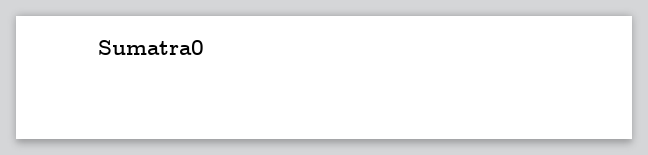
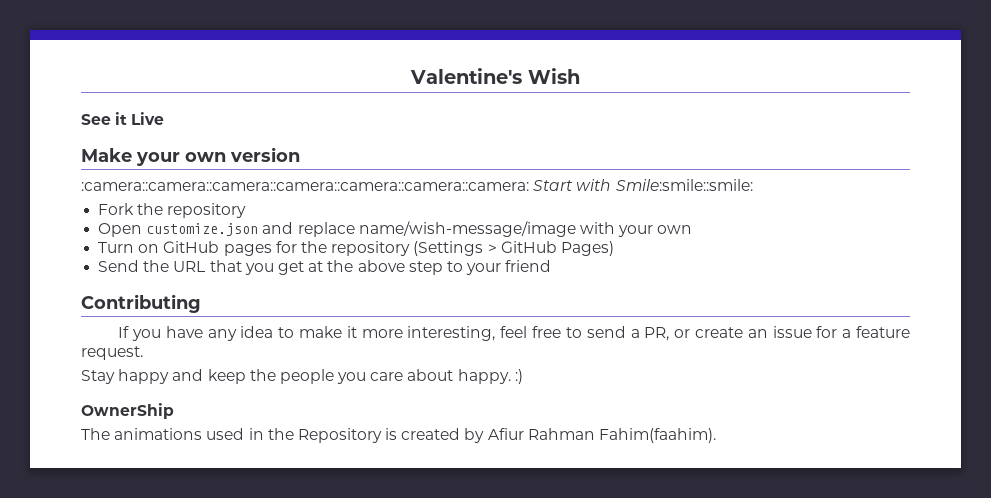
- Sumatra0
+ Valentine's Wish
+ See it Live
+ Make your own version
+ :camera::camera::camera::camera::camera::camera::camera: Start with Smile:smile::smile:
+ Fork the repository
+ Open customize.json and replace name/wish-message/image with your own
+ Turn on GitHub pages for the repository (Settings > GitHub Pages)
+ Send the URL that you get at the above step to your friend
+ Contributing
+ If you have any idea to make it more interesting, feel free to send a PR, or create an issue for a feature request.
+ Stay happy and keep the people you care about happy. :)
+ OwnerShip
+ The animations used in the Repository is created by Afiur Rahman Fahim(faahim).

